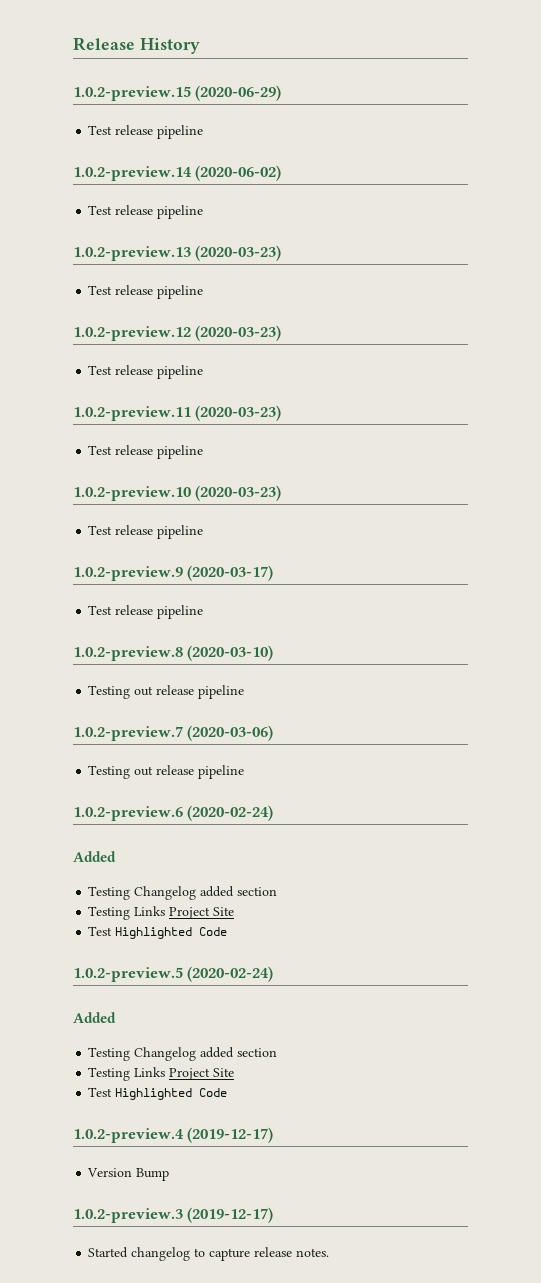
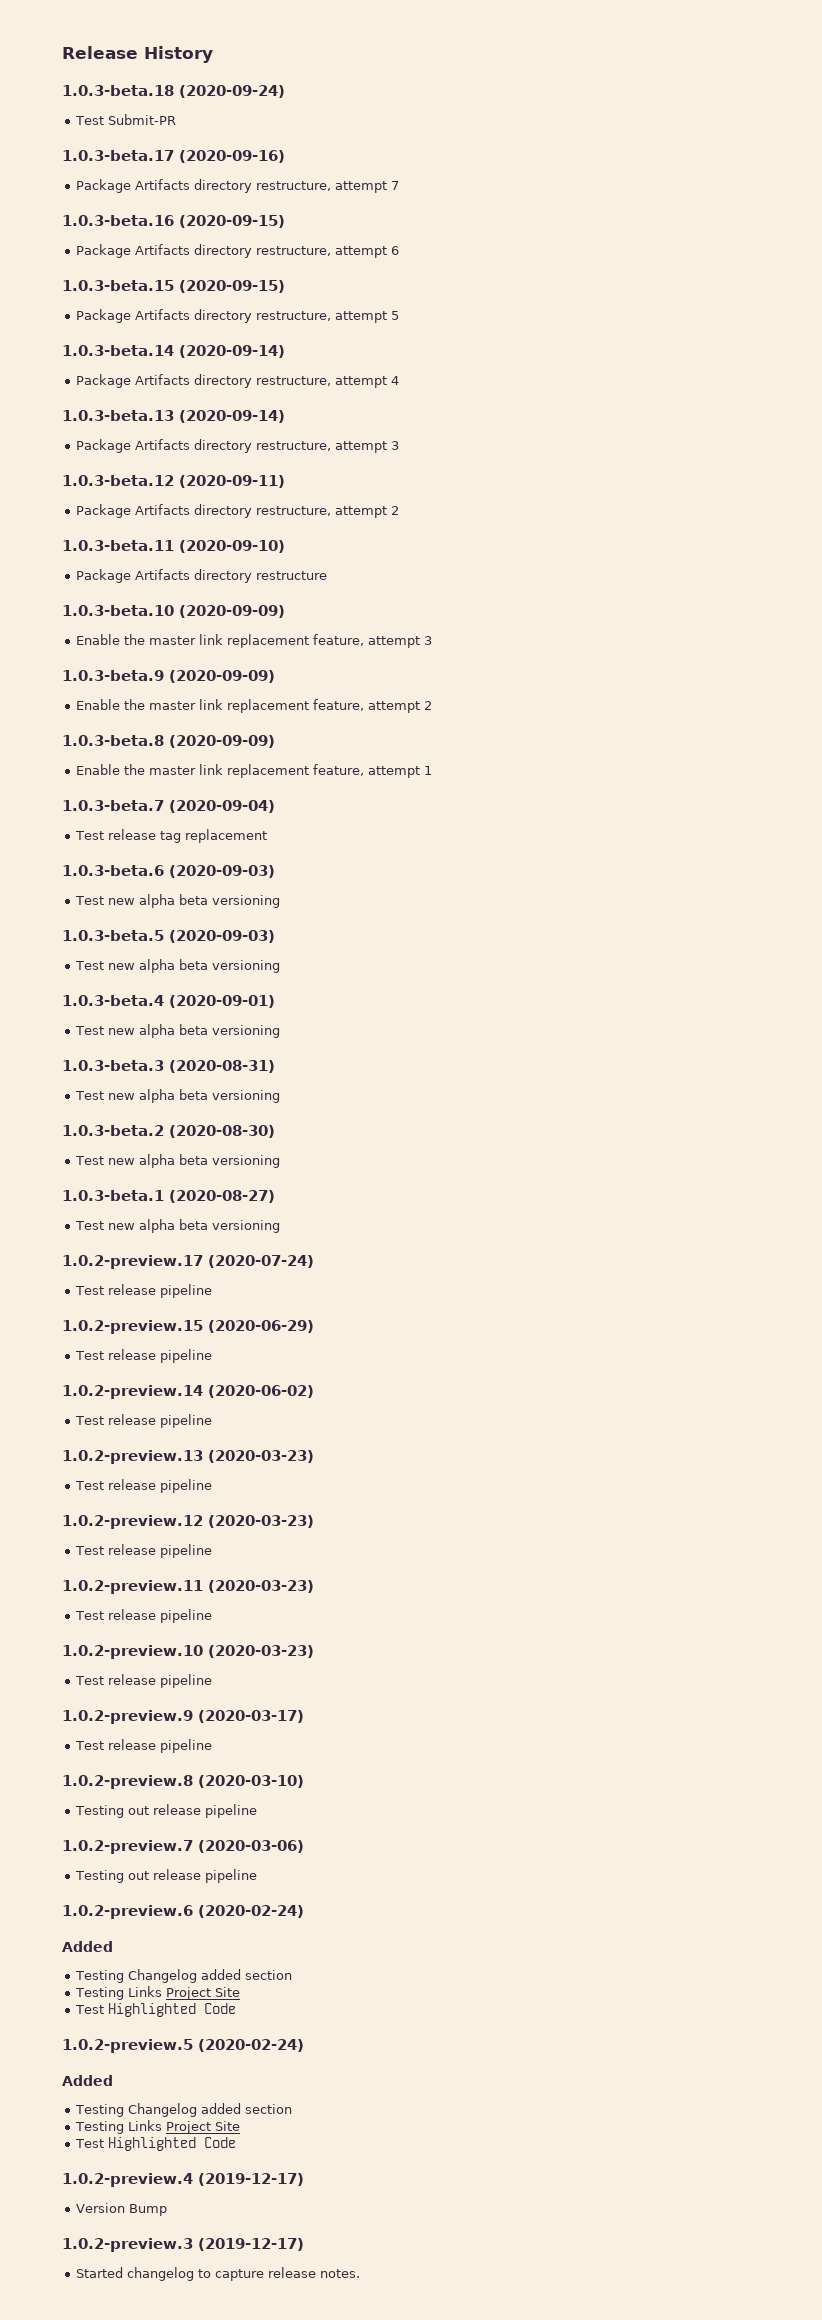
+ 1.0.3-beta.18 (2020-09-24)
+ Test Submit-PR
+ 1.0.3-beta.17 (2020-09-16)
+ Package Artifacts directory restructure, attempt 7
+ 1.0.3-beta.16 (2020-09-15)
+ Package Artifacts directory restructure, attempt 6
+ 1.0.3-beta.15 (2020-09-15)
+ Package Artifacts directory restructure, attempt 5
+ 1.0.3-beta.14 (2020-09-14)
+ Package Artifacts directory restructure, attempt 4
+ 1.0.3-beta.13 (2020-09-14)
+ Package Artifacts directory restructure, attempt 3
+ 1.0.3-beta.12 (2020-09-11)
+ Package Artifacts directory restructure, attempt 2
+ 1.0.3-beta.11 (2020-09-10)
+ Package Artifacts directory restructure
+ 1.0.3-beta.10 (2020-09-09)
+ Enable the master link replacement feature, attempt 3
+ 1.0.3-beta.9 (2020-09-09)
+ Enable the master link replacement feature, attempt 2
+ 1.0.3-beta.8 (2020-09-09)
+ Enable the master link replacement feature, attempt 1
+ 1.0.3-beta.7 (2020-09-04)
+ Test release tag replacement
+ 1.0.3-beta.6 (2020-09-03)
+ Test new alpha beta versioning
+ 1.0.3-beta.5 (2020-09-03)
+ Test new alpha beta versioning
+ 1.0.3-beta.4 (2020-09-01)
+ Test new alpha beta versioning
+ 1.0.3-beta.3 (2020-08-31)
+ Test new alpha beta versioning
+ 1.0.3-beta.2 (2020-08-30)
+ Test new alpha beta versioning
+ 1.0.3-beta.1 (2020-08-27)
+ Test new alpha beta versioning
+ 1.0.2-preview.17 (2020-07-24)
+ Test release pipeline

